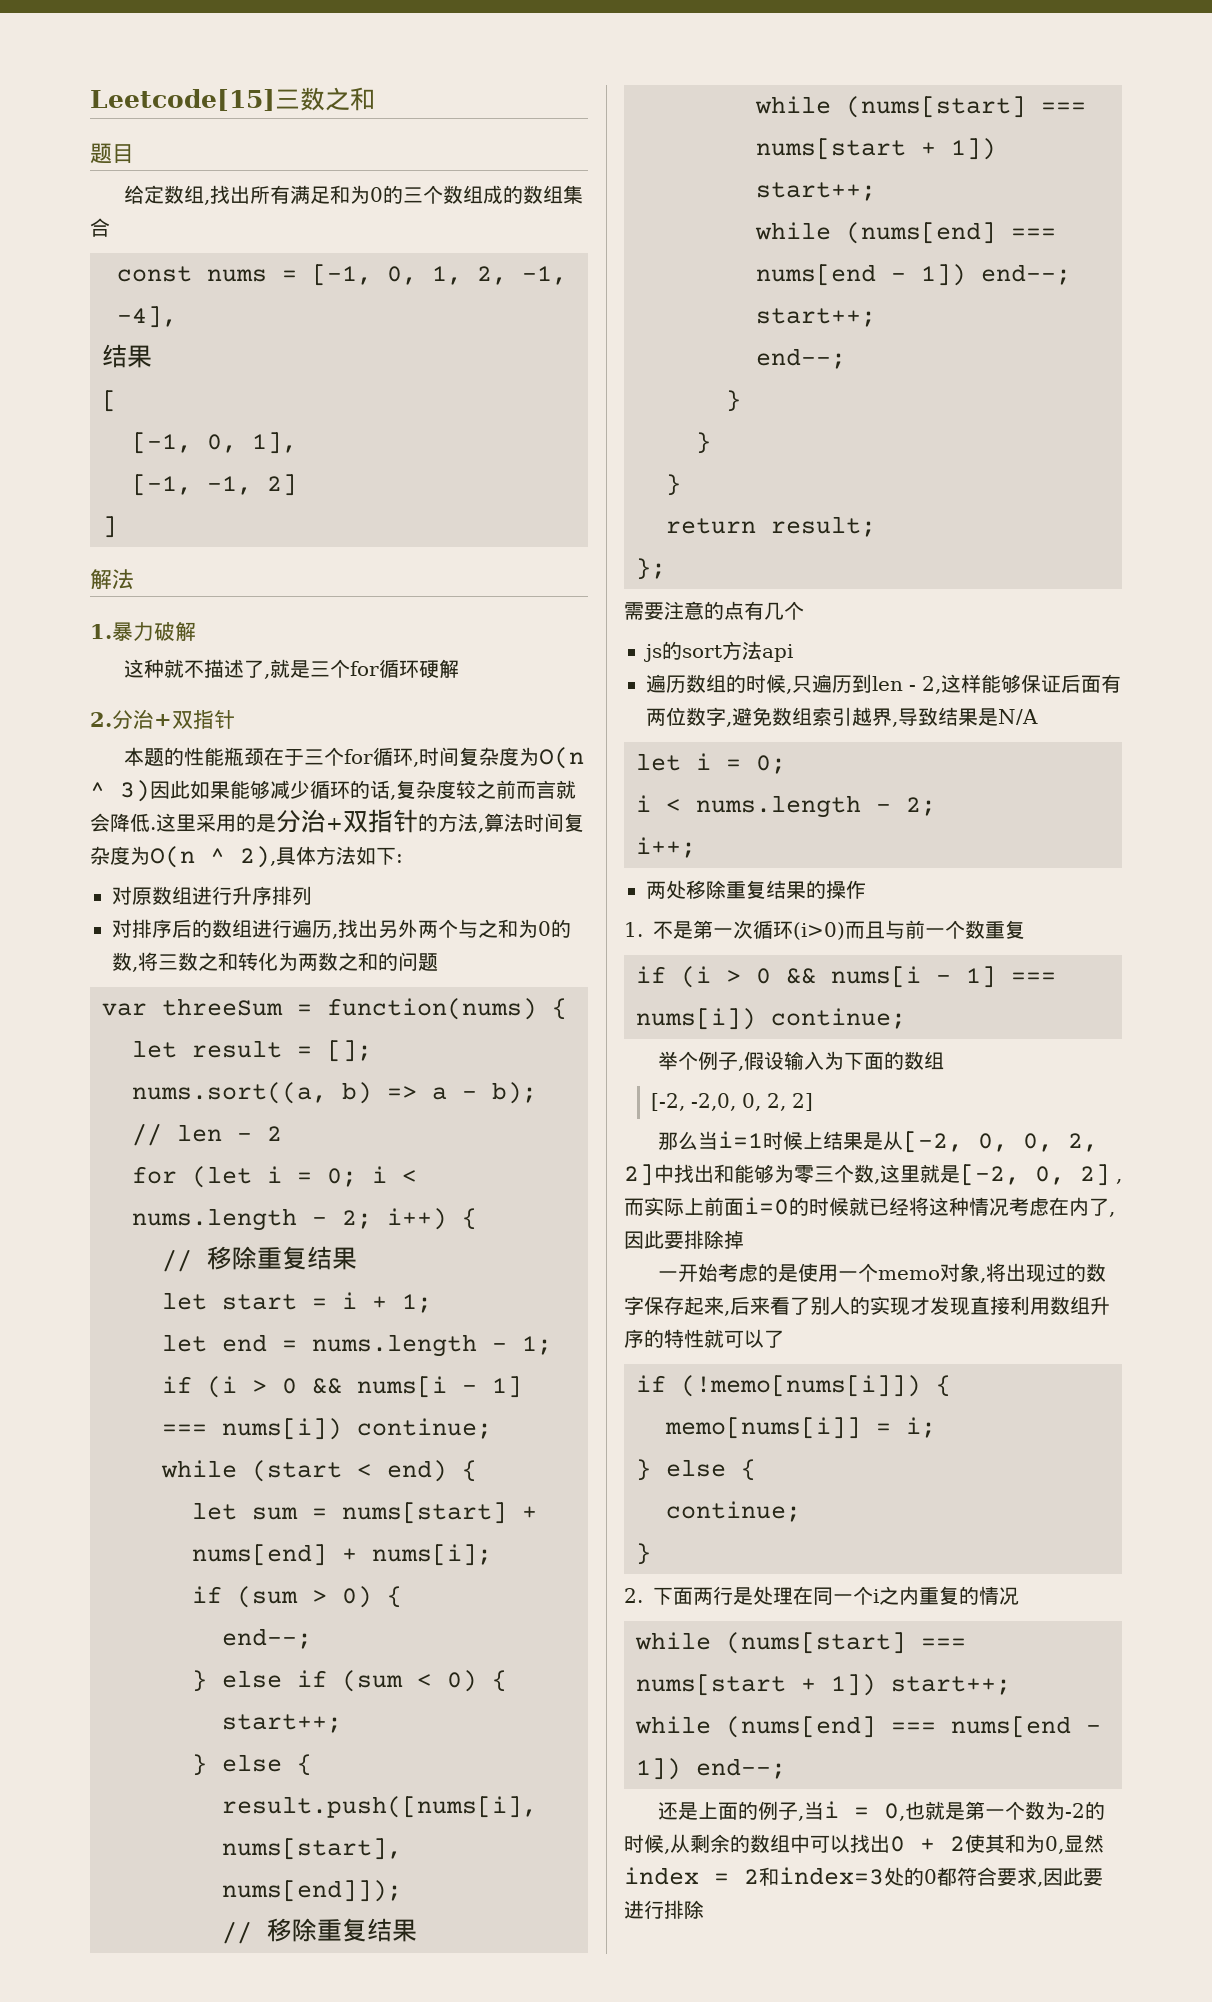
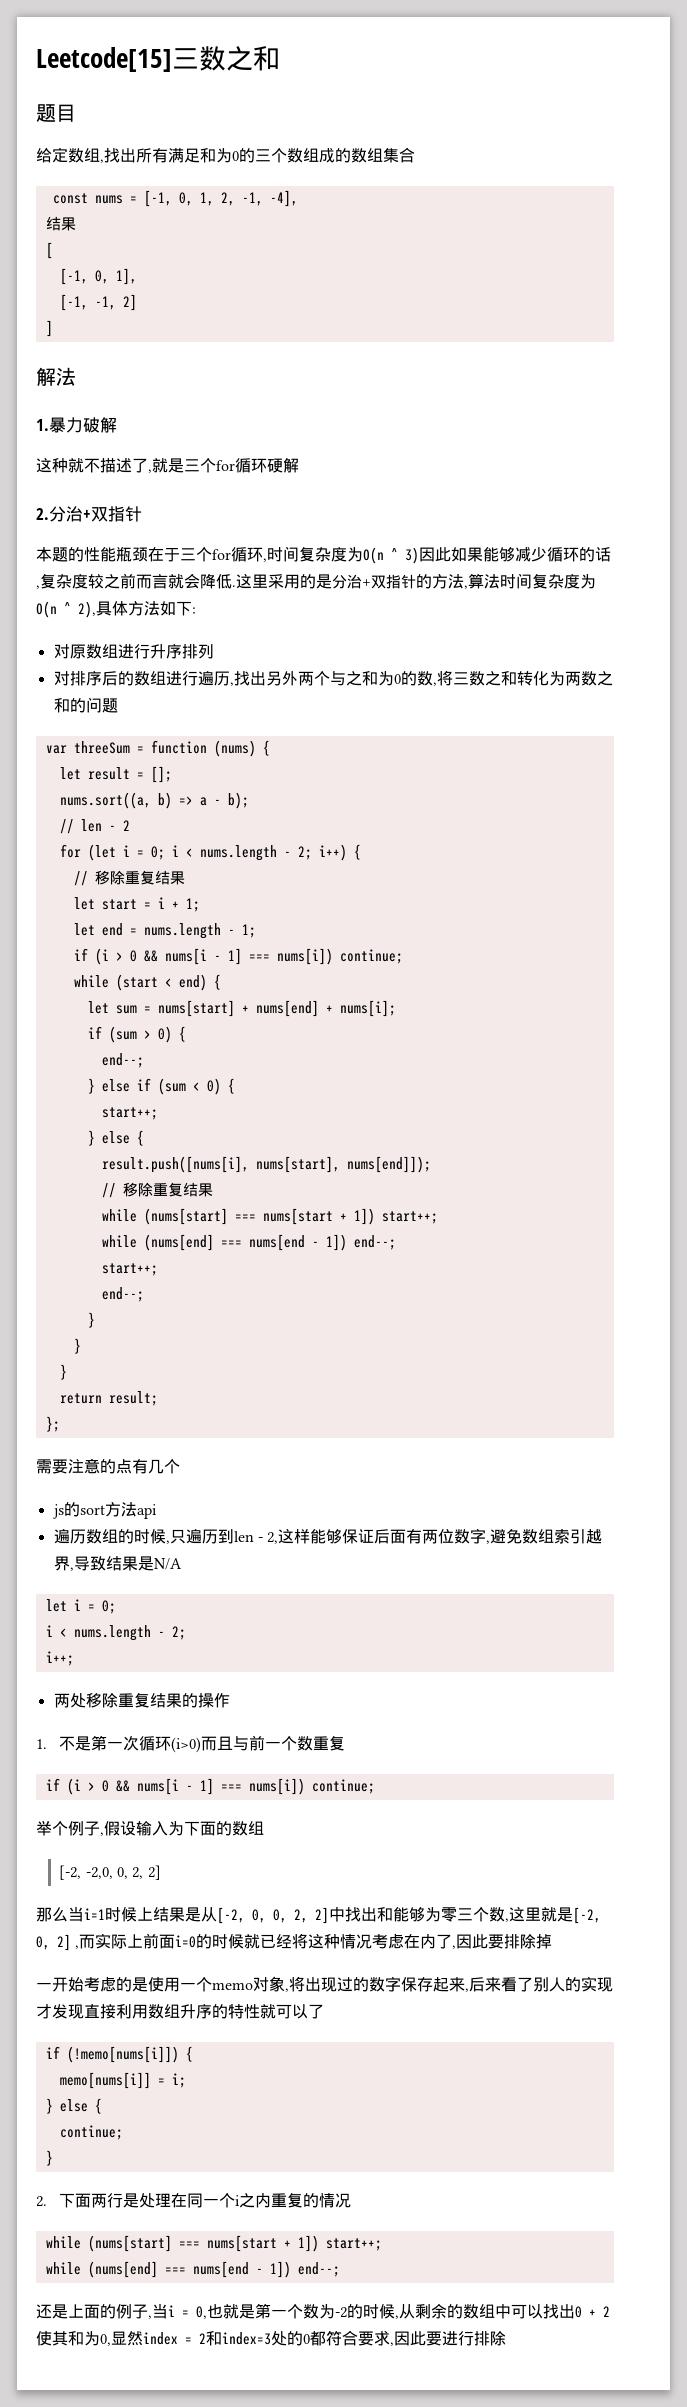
- var threeSum = function(nums) {
+ var threeSum = function (nums) {

